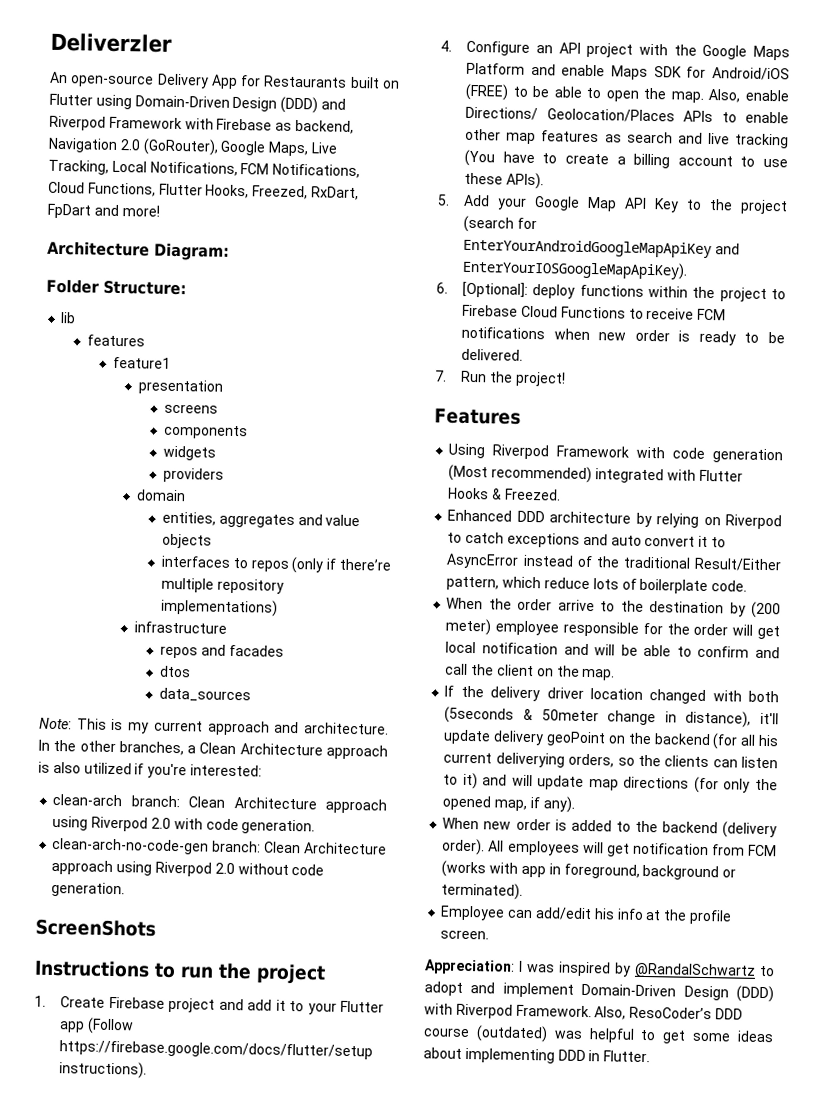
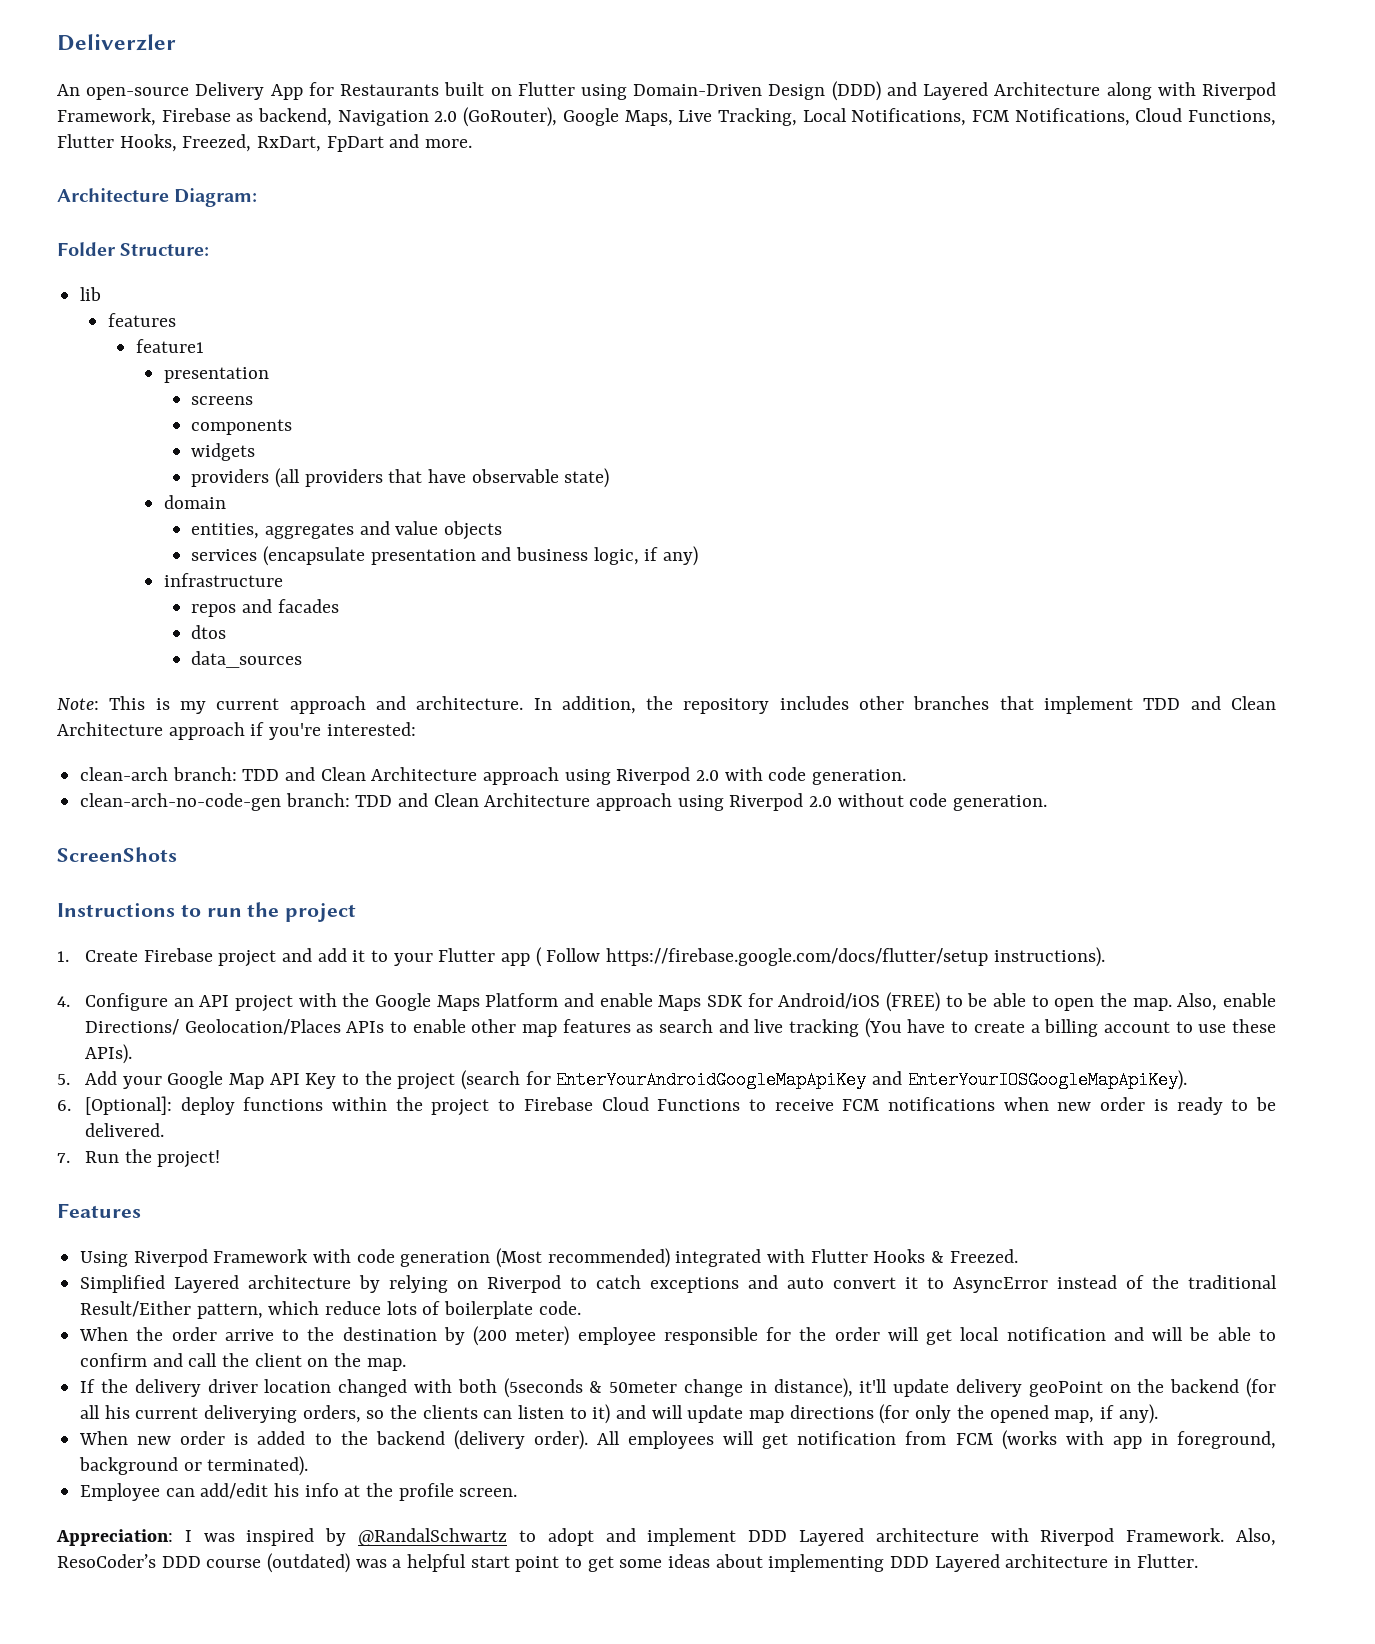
- An open-source Delivery App for Restaurants built on Flutter using Domain-Driven Design (DDD) and Riverpod Framework with Firebase as backend, Navigation 2.0 (GoRouter), Google Maps, Live Tracking, Local Notifications, FCM Notifications, Cloud Functions, Flutter Hooks, Freezed, RxDart, FpDart and more!
+ An open-source Delivery App for Restaurants built on Flutter using Domain-Driven Design (DDD) and Layered Architecture along with Riverpod Framework, Firebase as backend, Navigation 2.0 (GoRouter), Google Maps, Live Tracking, Local Notifications, FCM Notifications, Cloud Functions, Flutter Hooks, Freezed, RxDart, FpDart and more.
- providers
+ providers (all providers that have observable state)
- interfaces to repos (only if there’re multiple repository implementations)
+ services (encapsulate presentation and business logic, if any)
- In the other branches, a Clean Architecture approach is also utilized if you're interested:
+ In addition, the repository includes other branches that implement TDD and Clean Architecture approach if you're interested:
- clean-arch branch: Clean Architecture approach using Riverpod 2.0 with code generation.
+ clean-arch branch: TDD and Clean Architecture approach using Riverpod 2.0 with code generation.
- clean-arch-no-code-gen branch: Clean Architecture approach using Riverpod 2.0 without code generation.
+ clean-arch-no-code-gen branch: TDD and Clean Architecture approach using Riverpod 2.0 without code generation.
- 1. Create Firebase project and add it to your Flutter app (Follow https://firebase.google.com/docs/flutter/setup instructions).
+ 1. Create Firebase project and add it to your Flutter app ( Follow https://firebase.google.com/docs/flutter/setup instructions).
- Enhanced DDD architecture by relying on Riverpod to catch exceptions and auto convert it to AsyncError instead of the traditional Result/Either pattern, which reduce lots of boilerplate code.
+ Simplified Layered architecture by relying on Riverpod to catch exceptions and auto convert it to AsyncError instead of the traditional Result/Either pattern, which reduce lots of boilerplate code.
- Appreciation: I was inspired by @RandalSchwartz to adopt and implement Domain-Driven Design (DDD) with Riverpod Framework.
+ Appreciation: I was inspired by @RandalSchwartz to adopt and implement DDD Layered architecture with Riverpod Framework.
- Also, ResoCoder’s DDD course (outdated) was helpful to get some ideas about implementing DDD in Flutter.
+ Also, ResoCoder’s DDD course (outdated) was a helpful start point to get some ideas about implementing DDD Layered architecture in Flutter.

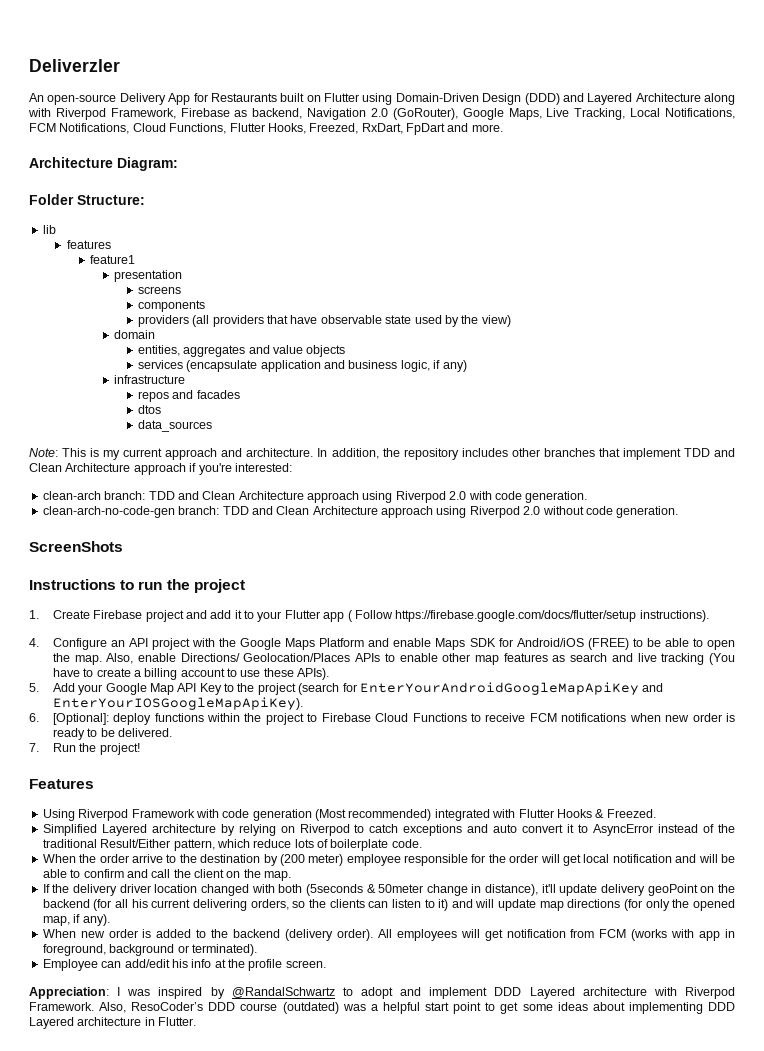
- widgets
- providers (all providers that have observable state)
+ providers (all providers that have observable state used by the view)
- services (encapsulate presentation and business logic, if any)
+ services (encapsulate application and business logic, if any)
- If the delivery driver location changed with both (5seconds & 50meter change in distance), it'll update delivery geoPoint on the backend (for all his current deliverying orders, so the clients can listen to it) and will update map directions (for only the opened map, if any).
+ If the delivery driver location changed with both (5seconds & 50meter change in distance), it'll update delivery geoPoint on the backend (for all his current delivering orders, so the clients can listen to it) and will update map directions (for only the opened map, if any).

